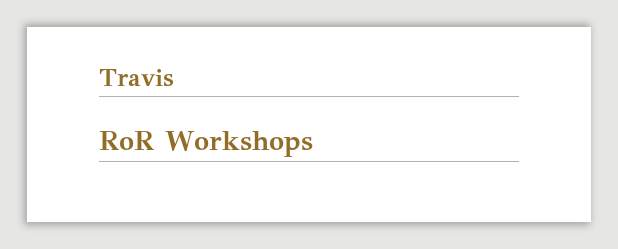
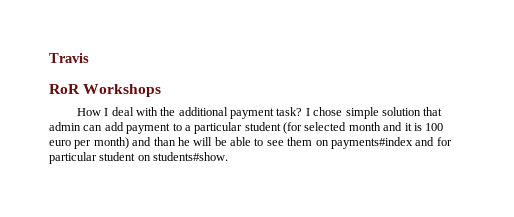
+ How I deal with the additional payment task? I chose simple solution that admin can add payment to a particular student (for selected month and it is 100 euro per month) and than he will be able to see them on payments#index and for particular student on students#show.

